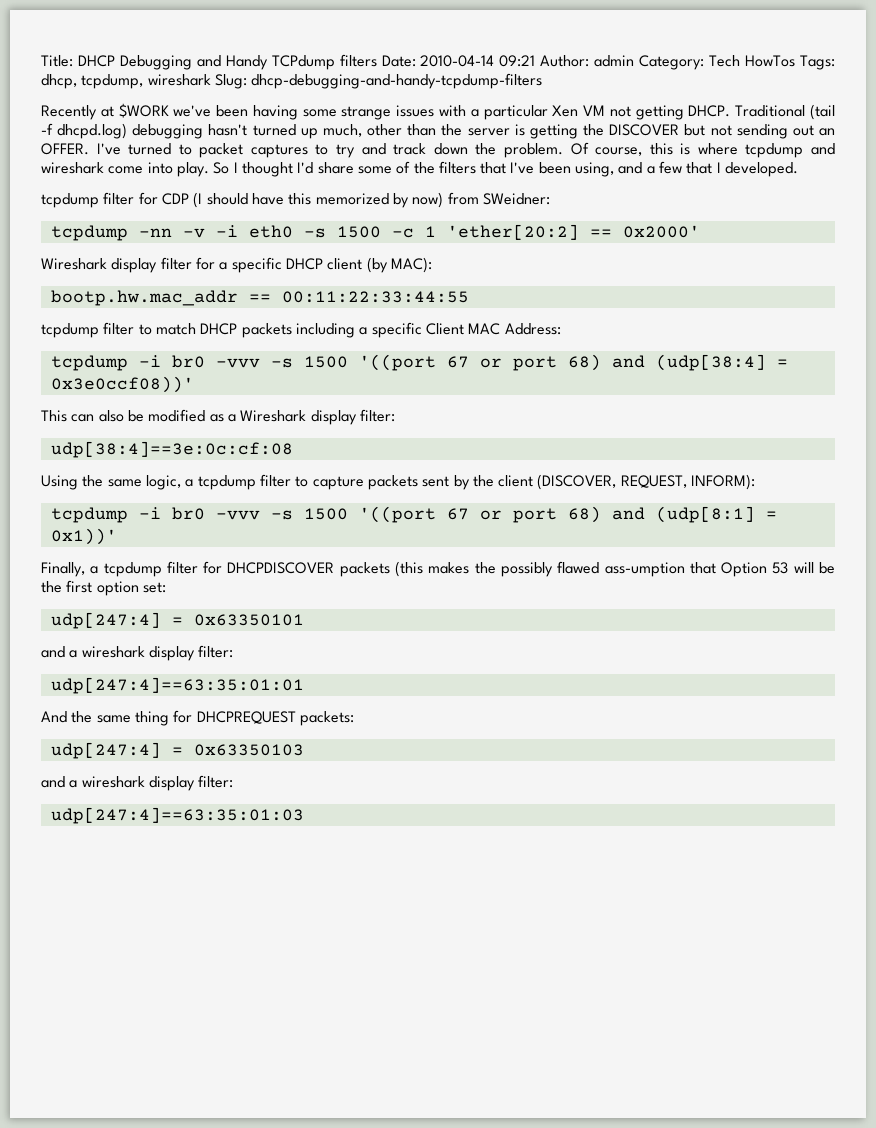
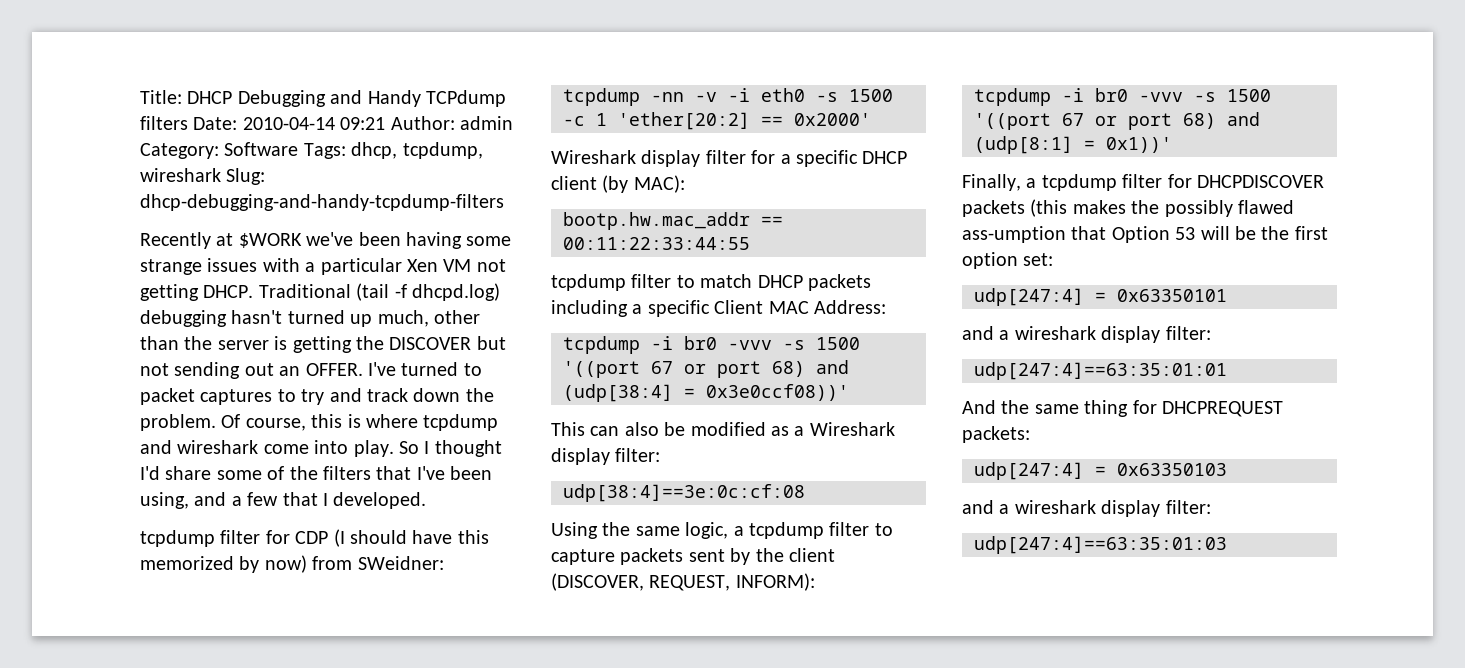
- Title: DHCP Debugging and Handy TCPdump filters Date: 2010-04-14 09:21 Author: admin Category: Tech HowTos Tags: dhcp, tcpdump, wireshark Slug: dhcp-debugging-and-handy-tcpdump-filters
+ Title: DHCP Debugging and Handy TCPdump filters Date: 2010-04-14 09:21 Author: admin Category: Software Tags: dhcp, tcpdump, wireshark Slug: dhcp-debugging-and-handy-tcpdump-filters

